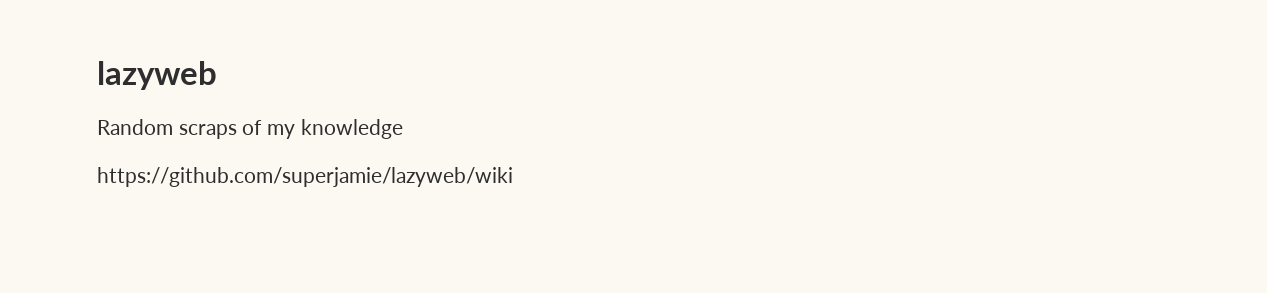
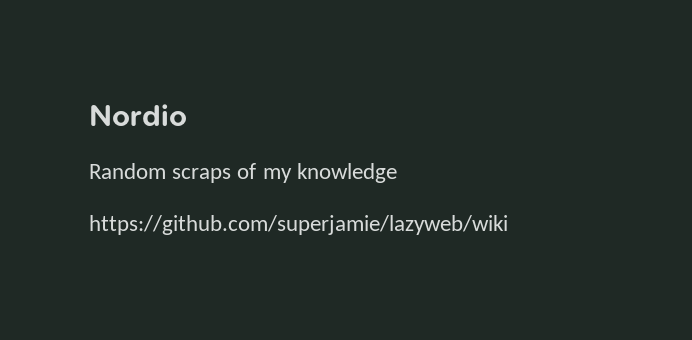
- lazyweb
+ Nordio

